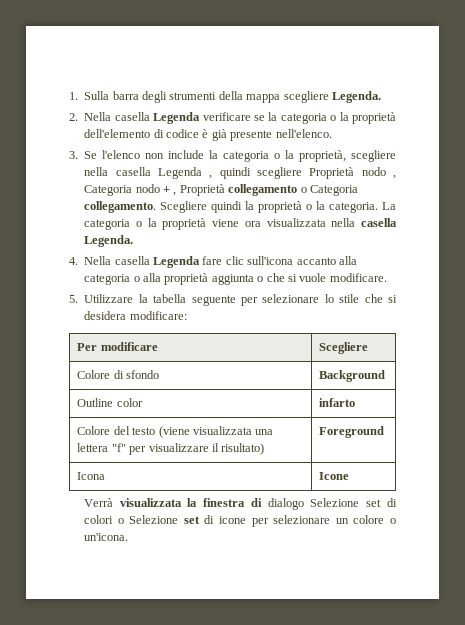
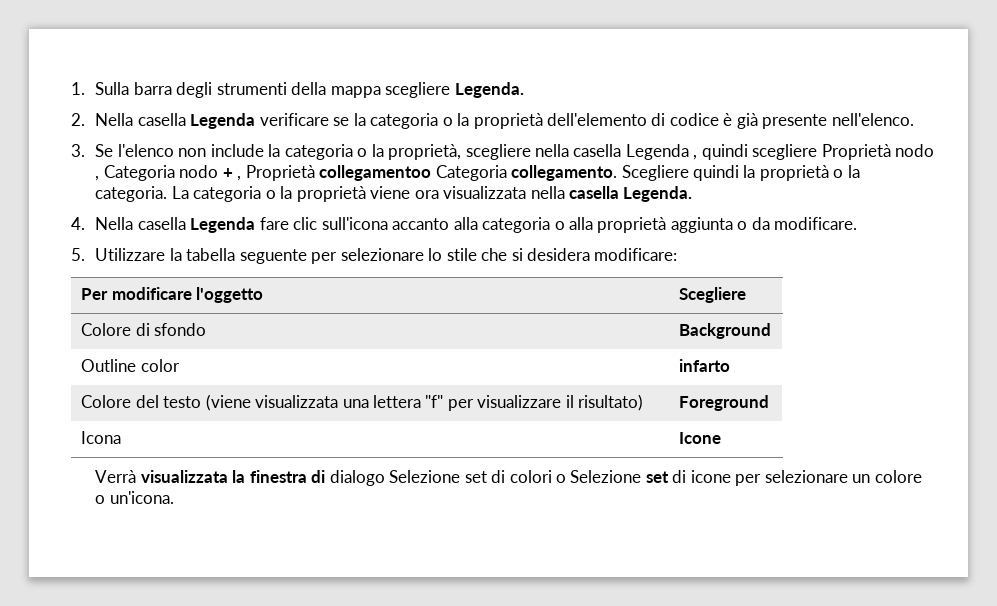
- 3. Se l'elenco non include la categoria o la proprietà, scegliere nella casella Legenda , quindi scegliere Proprietà nodo , Categoria nodo + , Proprietà collegamento o Categoria collegamento.
+ 3. Se l'elenco non include la categoria o la proprietà, scegliere nella casella Legenda , quindi scegliere Proprietà nodo , Categoria nodo + , Proprietà collegamentoo Categoria collegamento.
- 4. Nella casella Legenda fare clic sull'icona accanto alla categoria o alla proprietà aggiunta o che si vuole modificare.
+ 4. Nella casella Legenda fare clic sull'icona accanto alla categoria o alla proprietà aggiunta o da modificare.
- Per modificare | Scegliere
+ Per modificare l'oggetto | Scegliere

